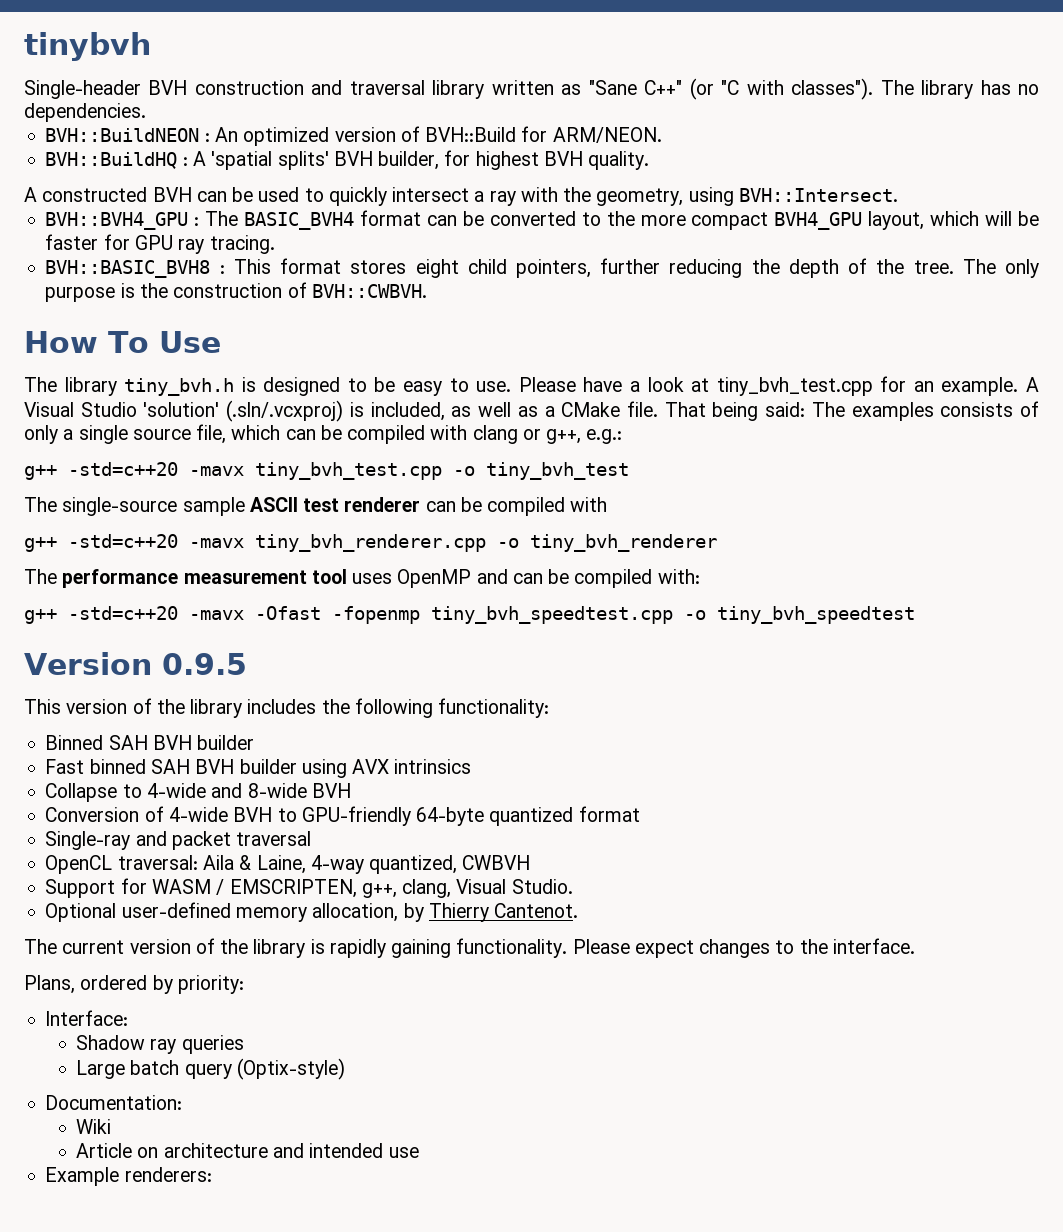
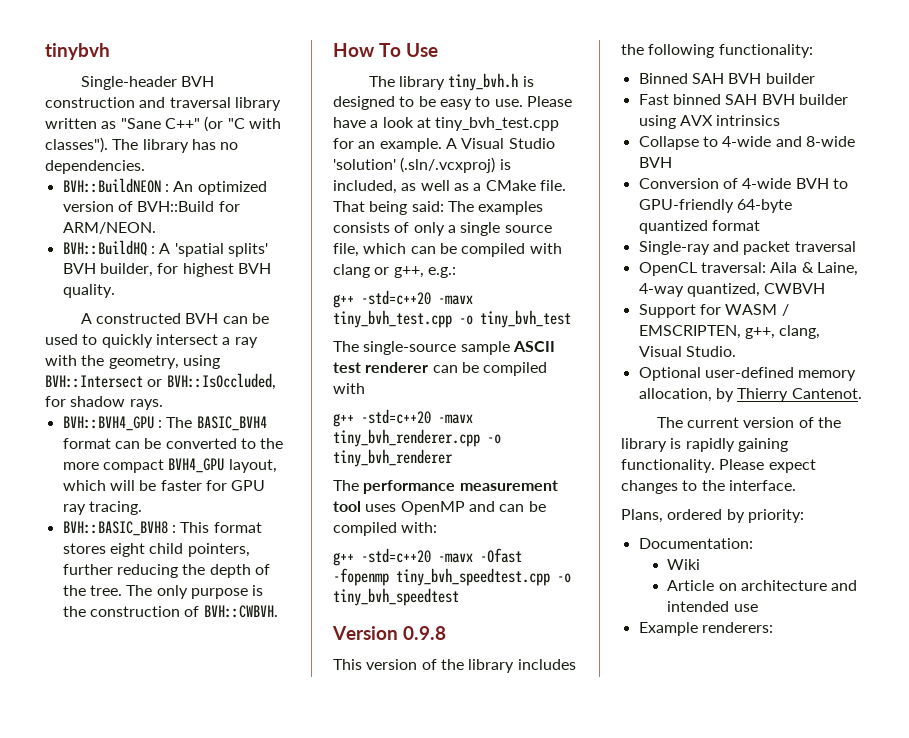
- A constructed BVH can be used to quickly intersect a ray with the geometry, using BVH::Intersect.
+ A constructed BVH can be used to quickly intersect a ray with the geometry, using BVH::Intersect or BVH::IsOccluded, for shadow rays.
- Version 0.9.5
+ Version 0.9.8
- Interface:
- Shadow ray queries
- Large batch query (Optix-style)

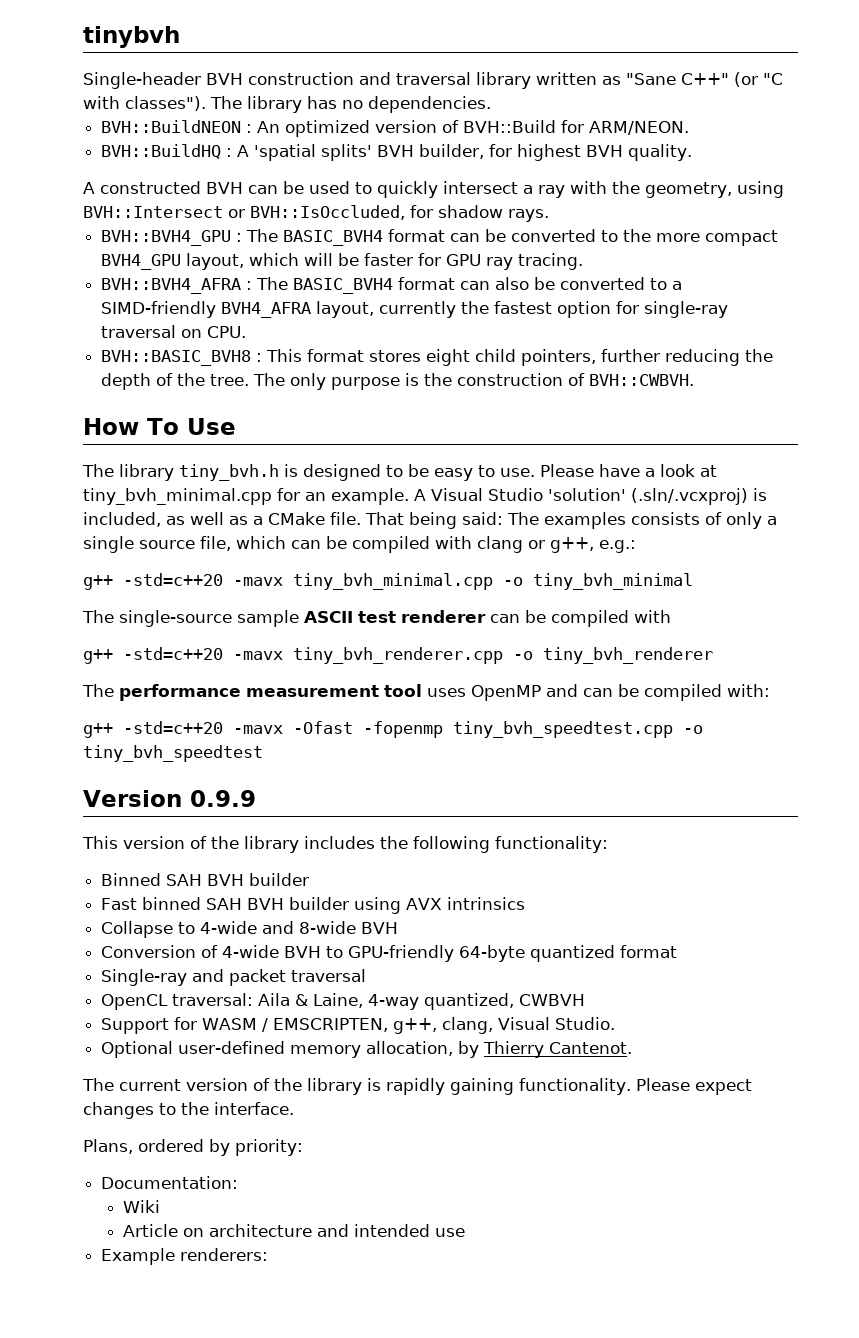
+ BVH::BVH4_AFRA : The BASIC_BVH4 format can also be converted to a SIMD-friendly BVH4_AFRA layout, currently the fastest option for single-ray traversal on CPU.
- Please have a look at tiny_bvh_test.cpp for an example.
+ Please have a look at tiny_bvh_minimal.cpp for an example.
- g++ -std=c++20 -mavx tiny_bvh_test.cpp -o tiny_bvh_test
+ g++ -std=c++20 -mavx tiny_bvh_minimal.cpp -o tiny_bvh_minimal
- Version 0.9.8
+ Version 0.9.9

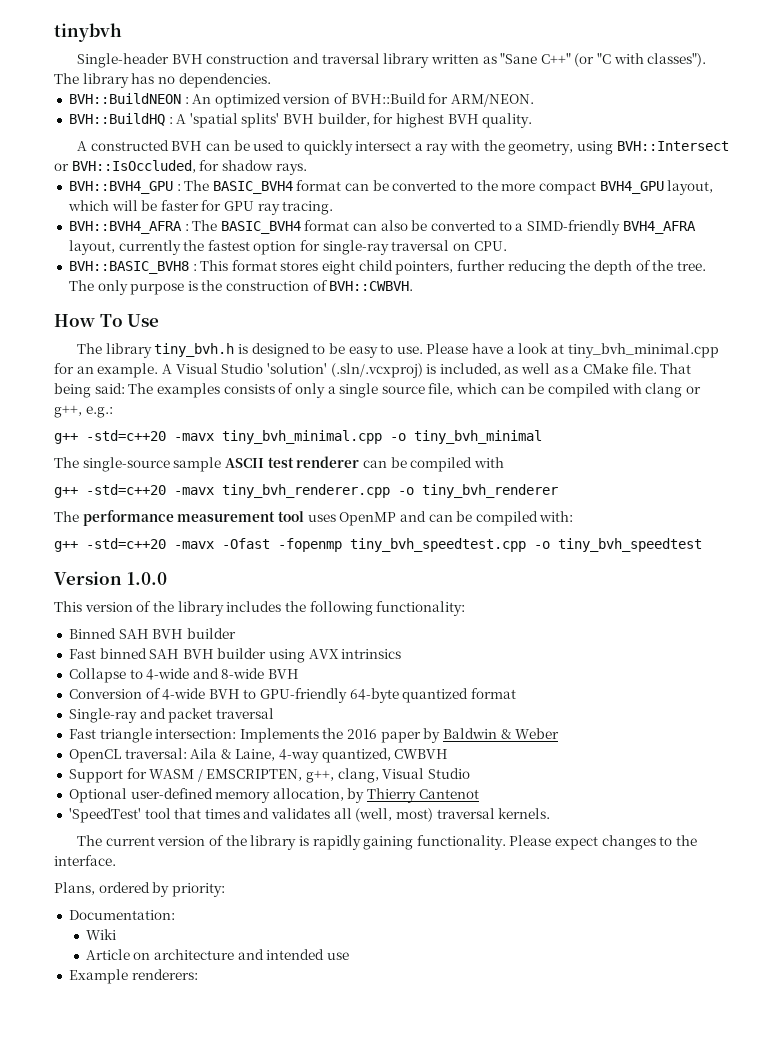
- Version 0.9.9
+ Version 1.0.0
+ Fast triangle intersection: Implements the 2016 paper by Baldwin & Weber
- Support for WASM / EMSCRIPTEN, g++, clang, Visual Studio.
+ Support for WASM / EMSCRIPTEN, g++, clang, Visual Studio
- Optional user-defined memory allocation, by Thierry Cantenot.
+ Optional user-defined memory allocation, by Thierry Cantenot
+ 'SpeedTest' tool that times and validates all (well, most) traversal kernels.

